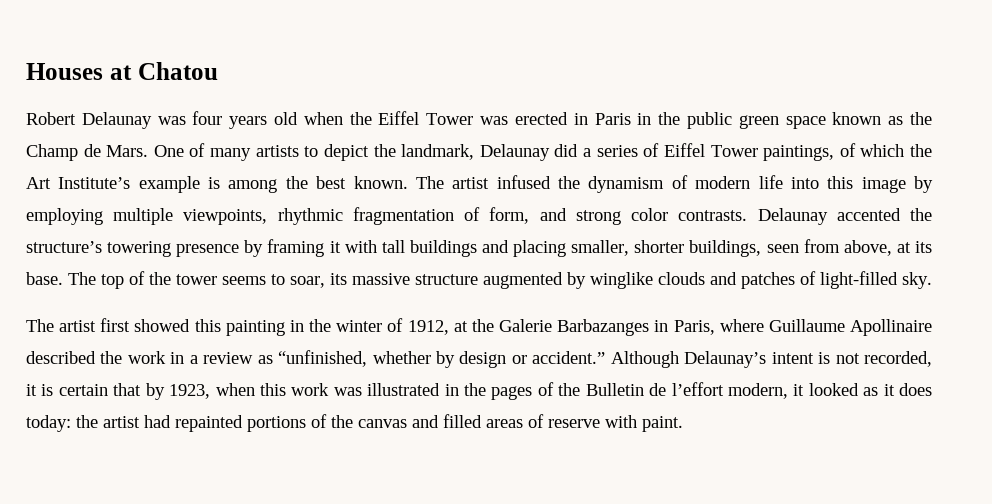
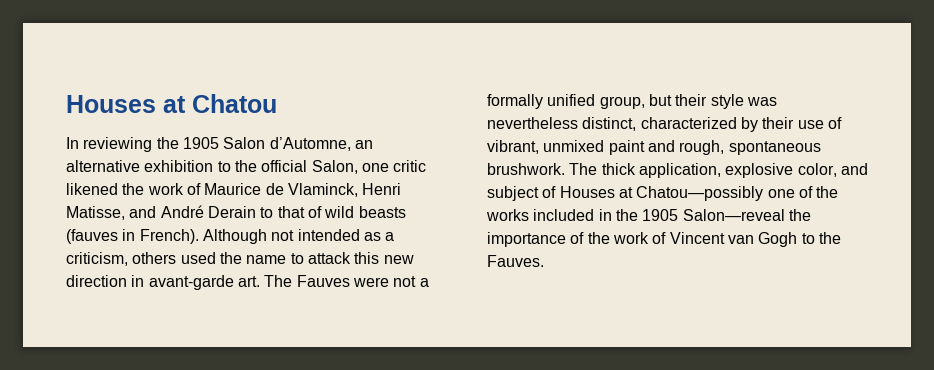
- Robert Delaunay was four years old when the Eiffel Tower was erected in Paris in the public green space known as the Champ de Mars. One of many artists to depict the landmark, Delaunay did a series of Eiffel Tower paintings, of which the Art Institute’s example is among the best known. The artist infused the dynamism of modern life into this image by employing multiple viewpoints, rhythmic fragmentation of form, and strong color contrasts. Delaunay accented the structure’s towering presence by framing it with tall buildings and placing smaller, shorter buildings, seen from above, at its base. The top of the tower seems to soar, its massive structure augmented by winglike clouds and patches of light-filled sky.
- The artist first showed this painting in the winter of 1912, at the Galerie Barbazanges in Paris, where Guillaume Apollinaire described the work in a review as “unfinished, whether by design or accident.” Although Delaunay’s intent is not recorded, it is certain that by 1923, when this work was illustrated in the pages of the Bulletin de l’effort modern, it looked as it does today: the artist had repainted portions of the canvas and filled areas of reserve with paint.
+ In reviewing the 1905 Salon d’Automne, an alternative exhibition to the official Salon, one critic likened the work of Maurice de Vlaminck, Henri Matisse, and André Derain to that of wild beasts (fauves in French). Although not intended as a criticism, others used the name to attack this new direction in avant-garde art. The Fauves were not a formally unified group, but their style was nevertheless distinct, characterized by their use of vibrant, unmixed paint and rough, spontaneous brushwork. The thick application, explosive color, and subject of Houses at Chatou—possibly one of the works included in the 1905 Salon—reveal the importance of the work of Vincent van Gogh to the Fauves.

